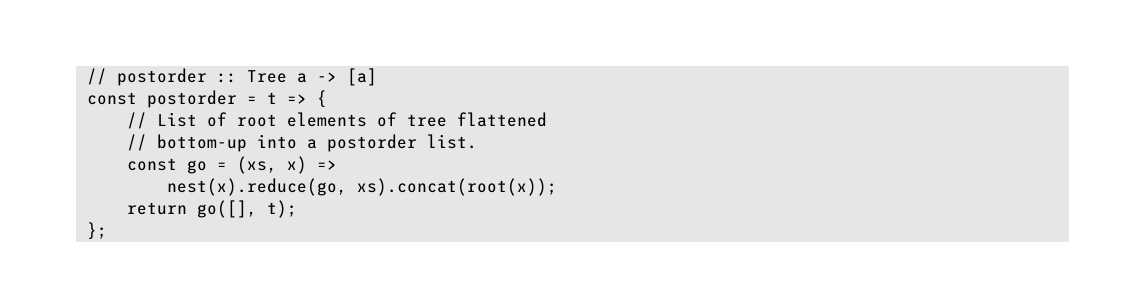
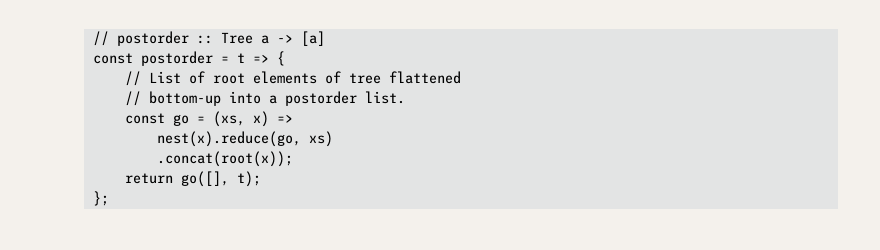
- nest(x).reduce(go, xs).concat(root(x));
+ nest(x).reduce(go, xs)
+ .concat(root(x));

